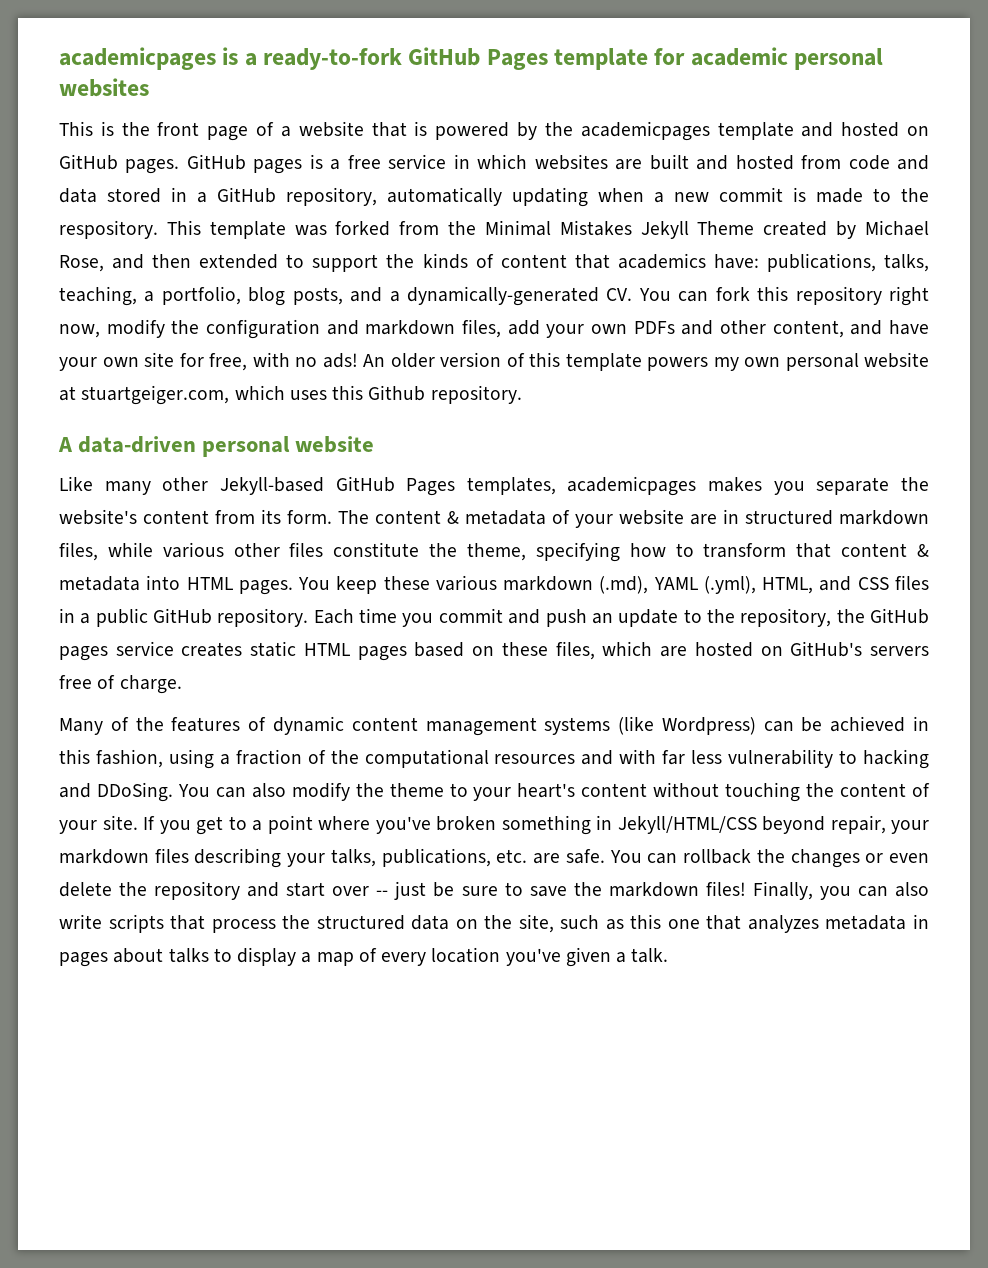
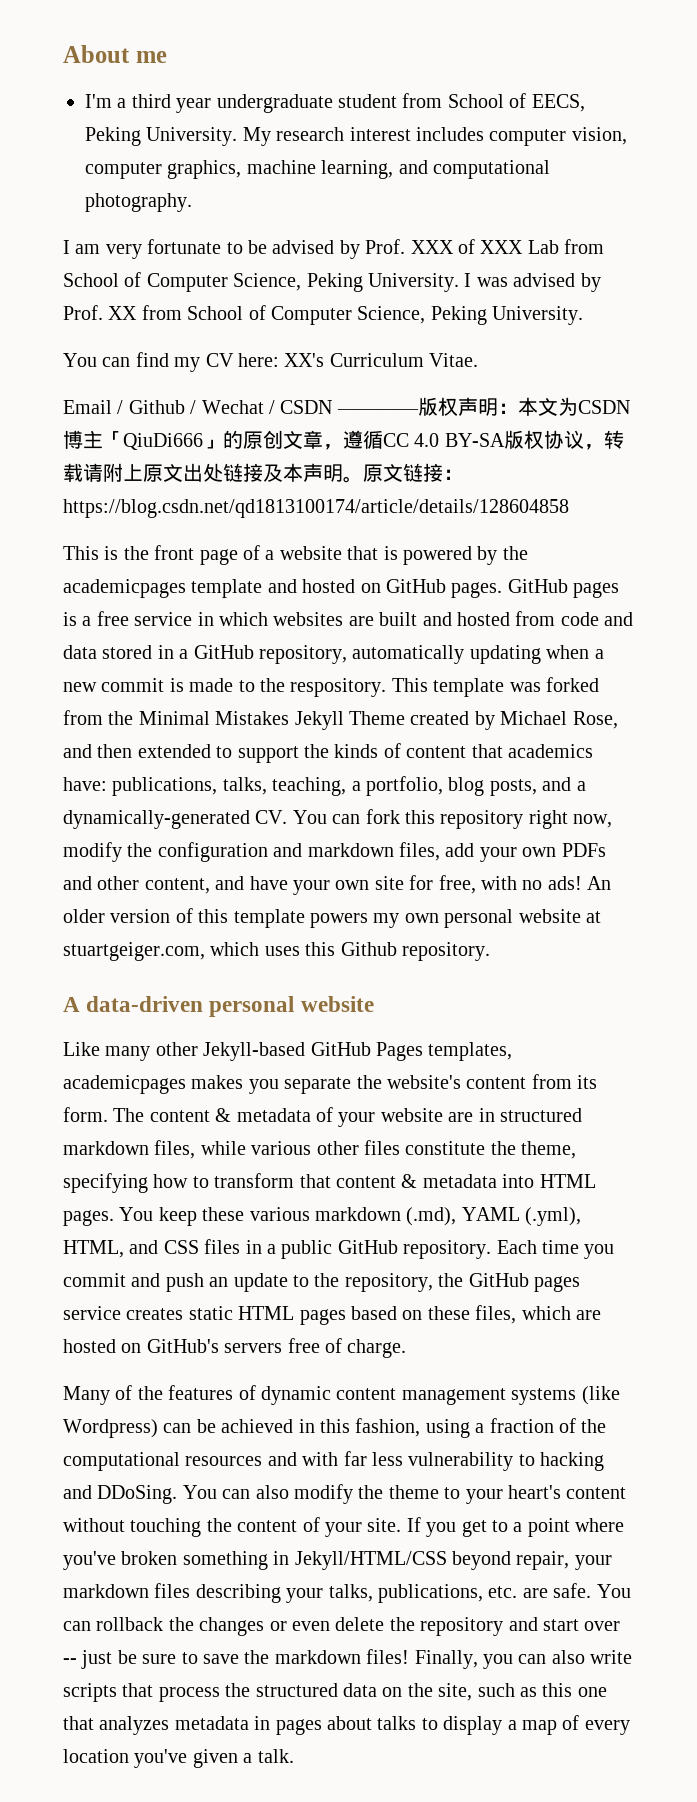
- academicpages is a ready-to-fork GitHub Pages template for academic personal websites
+ About me
+ I'm a third year undergraduate student from School of EECS, Peking University. My research interest includes computer vision, computer graphics, machine learning, and computational photography.
+ I am very fortunate to be advised by Prof. XXX of XXX Lab from School of Computer Science, Peking University. I was advised by Prof. XX from School of Computer Science, Peking University.
+ You can find my CV here: XX's Curriculum Vitae.
+ Email / Github / Wechat / CSDN ————版权声明：本文为CSDN博主「QiuDi666」的原创文章，遵循CC 4.0 BY-SA版权协议，转载请附上原文出处链接及本声明。原文链接：https://blog.csdn.net/qd1813100174/article/details/128604858

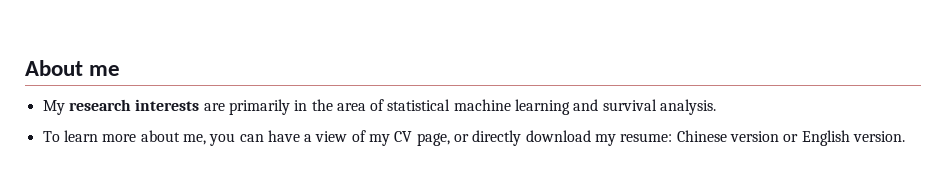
- I'm a third year undergraduate student from School of EECS, Peking University. My research interest includes computer vision, computer graphics, machine learning, and computational photography.
- I am very fortunate to be advised by Prof. XXX of XXX Lab from School of Computer Science, Peking University. I was advised by Prof. XX from School of Computer Science, Peking University.
- You can find my CV here: XX's Curriculum Vitae.
- Email / Github / Wechat / CSDN ————版权声明：本文为CSDN博主「QiuDi666」的原创文章，遵循CC 4.0 BY-SA版权协议，转载请附上原文出处链接及本声明。原文链接：https://blog.csdn.net/qd1813100174/article/details/128604858
- This is the front page of a website that is powered by the academicpages template and hosted on GitHub pages. GitHub pages is a free service in which websites are built and hosted from code and data stored in a GitHub repository, automatically updating when a new commit is made to the respository. This template was forked from the Minimal Mistakes Jekyll Theme created by Michael Rose, and then extended to support the kinds of content that academics have: publications, talks, teaching, a portfolio, blog posts, and a dynamically-generated CV. You can fork this repository right now, modify the configuration and markdown files, add your own PDFs and other content, and have your own site for free, with no ads! An older version of this template powers my own personal website at stuartgeiger.com, which uses this Github repository.
- A data-driven personal website
- Like many other Jekyll-based GitHub Pages templates, academicpages makes you separate the website's content from its form. The content & metadata of your website are in structured markdown files, while various other files constitute the theme, specifying how to transform that content & metadata into HTML pages. You keep these various markdown (.md), YAML (.yml), HTML, and CSS files in a public GitHub repository. Each time you commit and push an update to the repository, the GitHub pages service creates static HTML pages based on these files, which are hosted on GitHub's servers free of charge.
- Many of the features of dynamic content management systems (like Wordpress) can be achieved in this fashion, using a fraction of the computational resources and with far less vulnerability to hacking and DDoSing. You can also modify the theme to your heart's content without touching the content of your site. If you get to a point where you've broken something in Jekyll/HTML/CSS beyond repair, your markdown files describing your talks, publications, etc. are safe. You can rollback the changes or even delete the repository and start over -- just be sure to save the markdown files! Finally, you can also write scripts that process the structured data on the site, such as this one that analyzes metadata in pages about talks to display a map of every location you've given a talk.
+ My research interests are primarily in the area of statistical machine learning and survival analysis.
+ To learn more about me, you can have a view of my CV page, or directly download my resume: Chinese version or English version.

